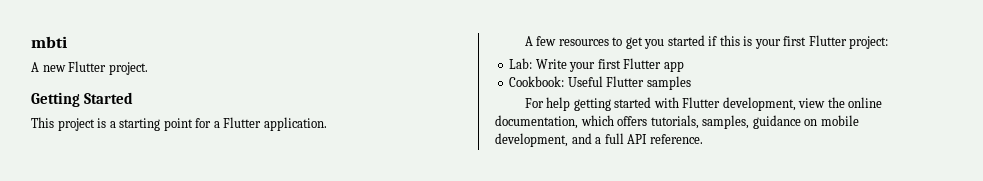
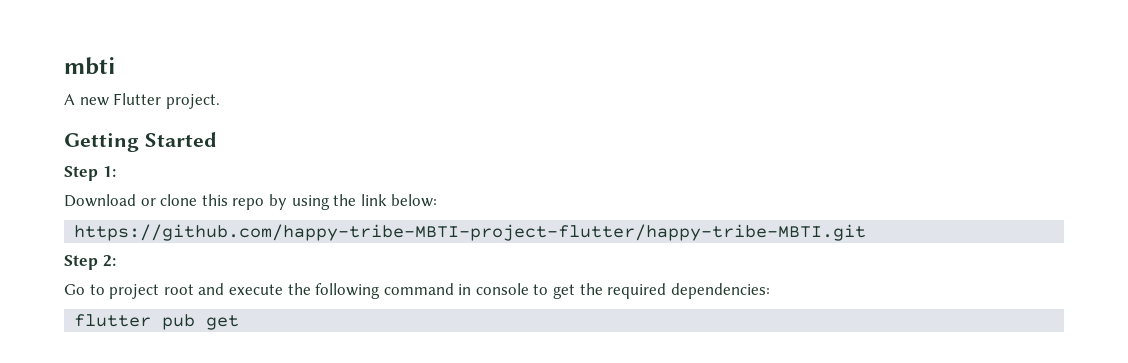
- This project is a starting point for a Flutter application.
- A few resources to get you started if this is your first Flutter project:
- Lab: Write your first Flutter app
- Cookbook: Useful Flutter samples
- For help getting started with Flutter development, view the online documentation, which offers tutorials, samples, guidance on mobile development, and a full API reference.
+ Step 1:
+ Download or clone this repo by using the link below:
+ https://github.com/happy-tribe-MBTI-project-flutter/happy-tribe-MBTI.git
+ Step 2:
+ Go to project root and execute the following command in console to get the required dependencies:
+ flutter pub get

